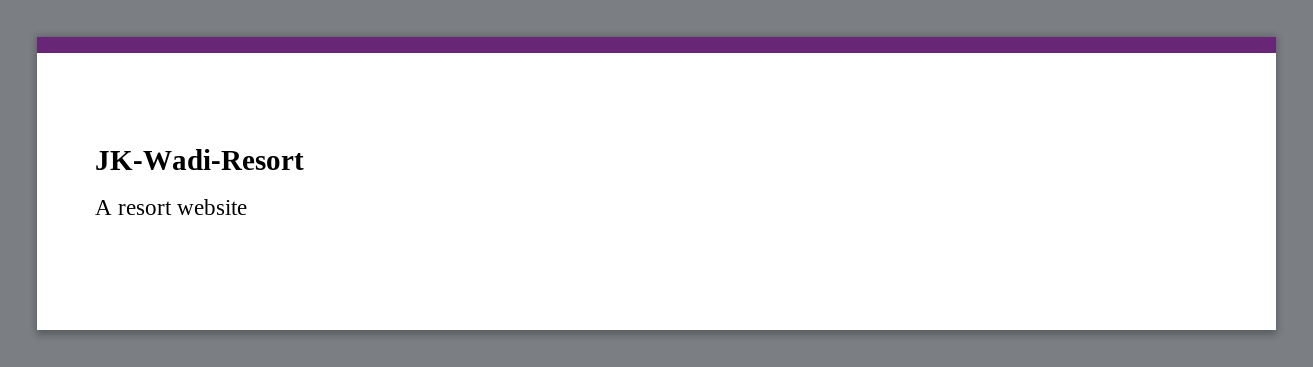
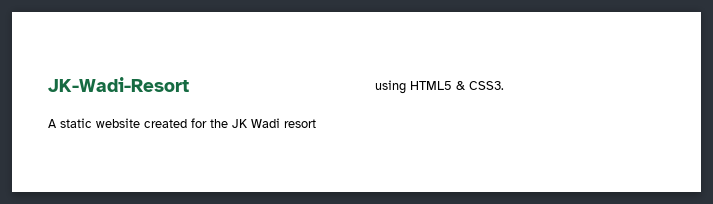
- A resort website
+ A static website created for the JK Wadi resort using HTML5 & CSS3.

